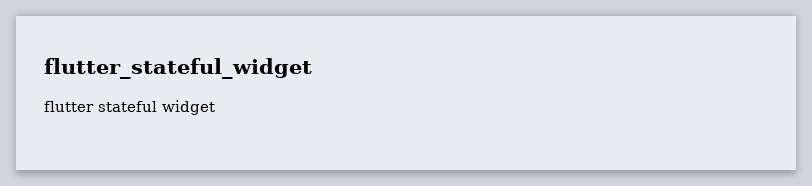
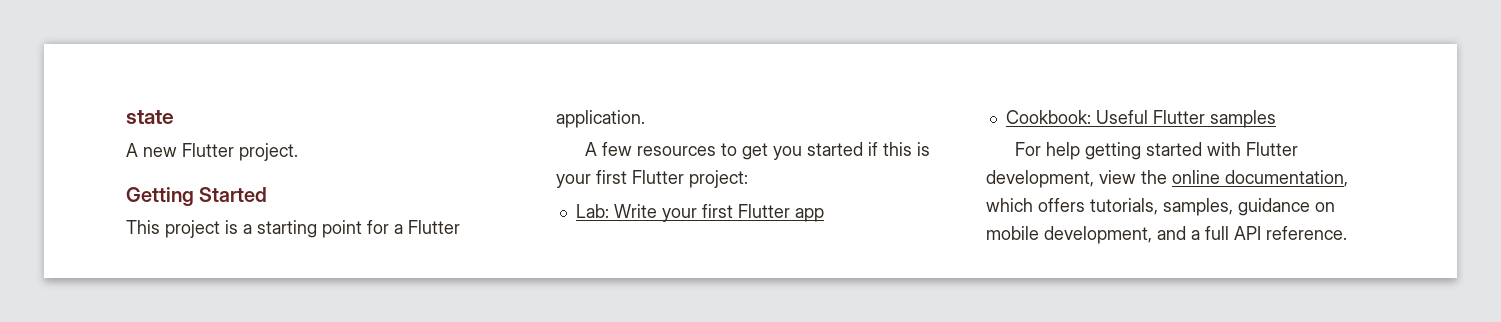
- flutter_stateful_widget
- flutter stateful widget
+ state
+ A new Flutter project.
+ Getting Started
+ This project is a starting point for a Flutter application.
+ A few resources to get you started if this is your first Flutter project:
+ Lab: Write your first Flutter app
+ Cookbook: Useful Flutter samples
+ For help getting started with Flutter development, view the online documentation, which offers tutorials, samples, guidance on mobile development, and a full API reference.

